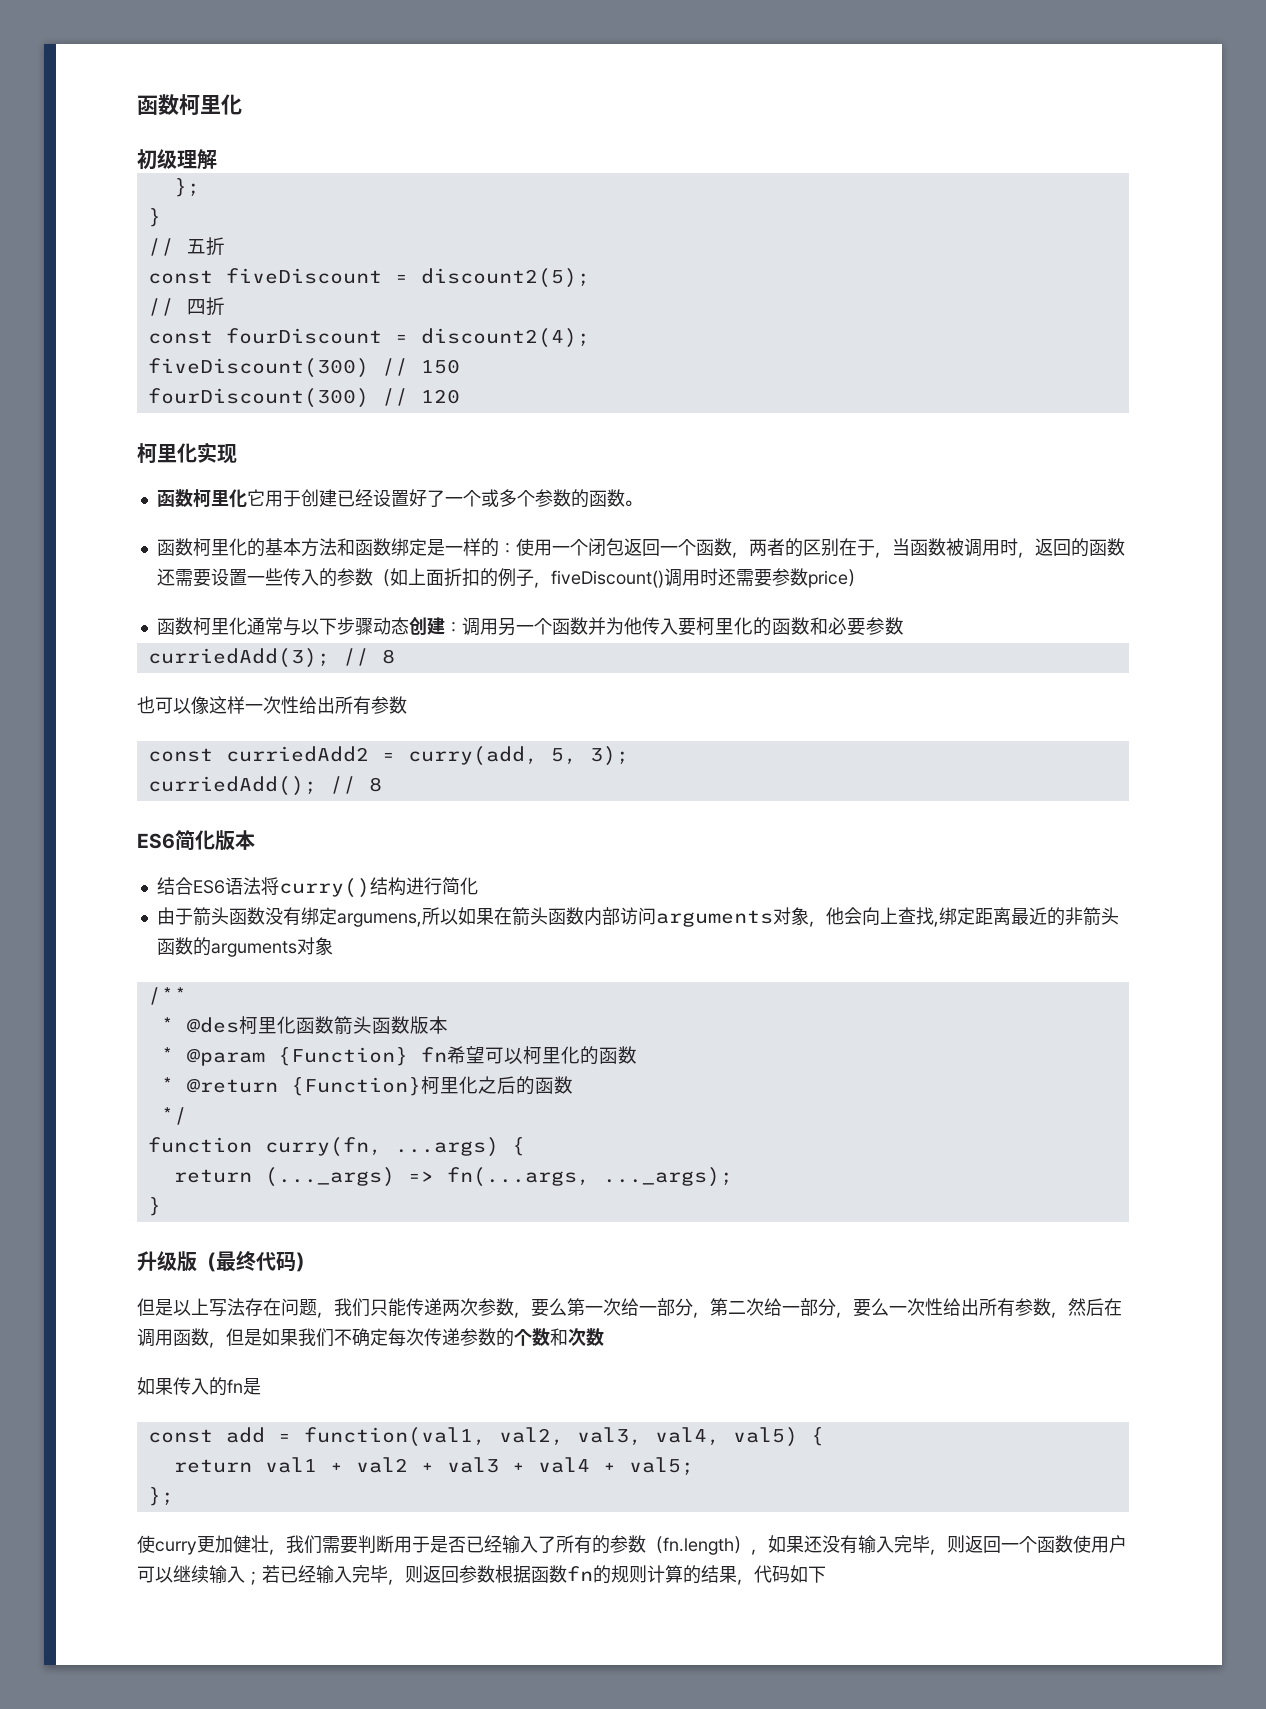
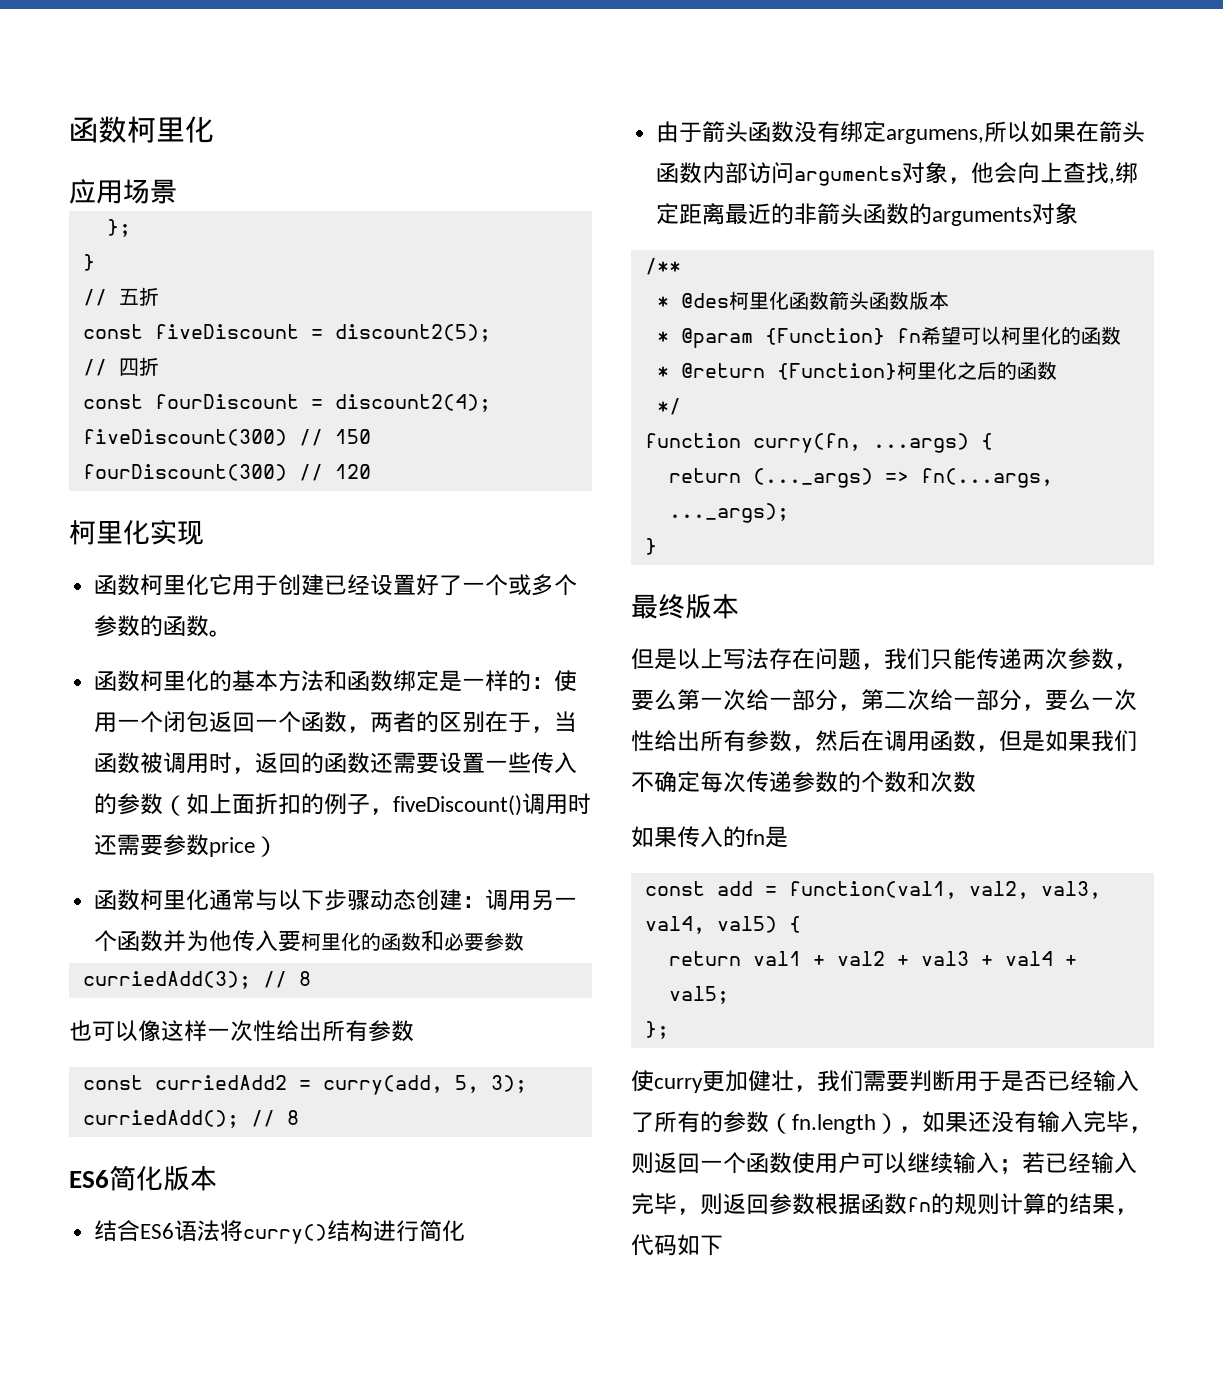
- 初级理解
+ 应用场景
- 升级版（最终代码）
+ 最终版本

